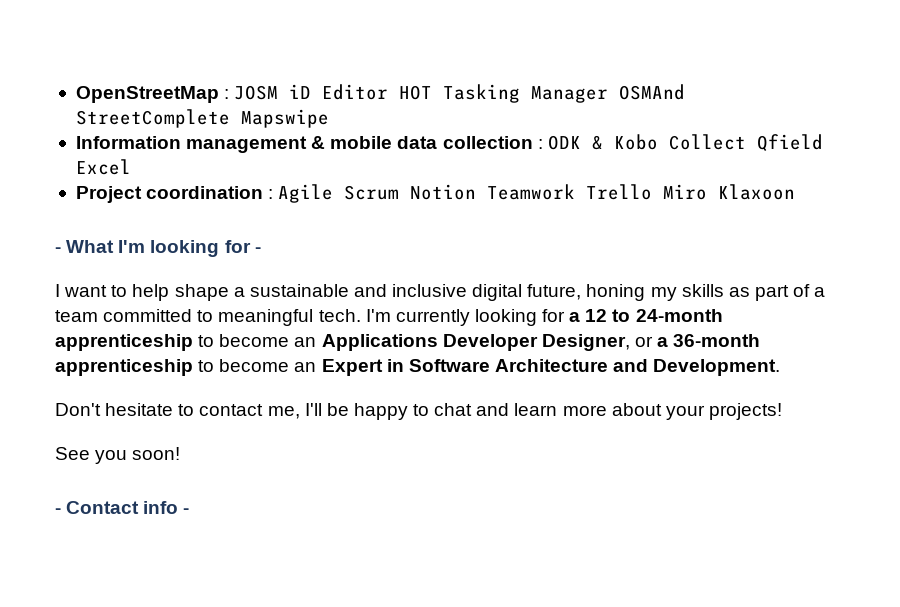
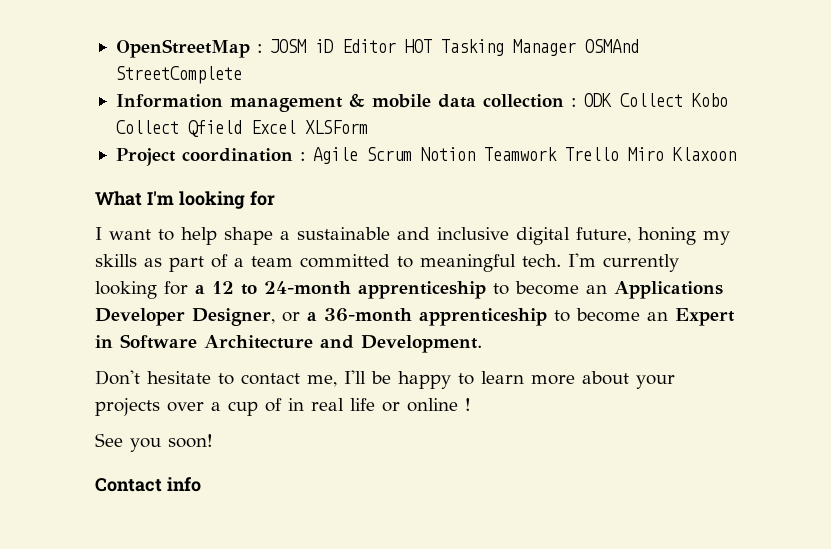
- OpenStreetMap : JOSM iD Editor HOT Tasking Manager OSMAnd StreetComplete Mapswipe
+ OpenStreetMap : JOSM iD Editor HOT Tasking Manager OSMAnd StreetComplete
- Information management & mobile data collection : ODK & Kobo Collect Qfield Excel
+ Information management & mobile data collection : ODK Collect Kobo Collect Qfield Excel XLSForm
- - What I'm looking for -
+ What I'm looking for
- Don't hesitate to contact me, I'll be happy to chat and learn more about your projects!
+ Don't hesitate to contact me, I'll be happy to learn more about your projects over a cup of in real life or online !
- - Contact info -
+ Contact info

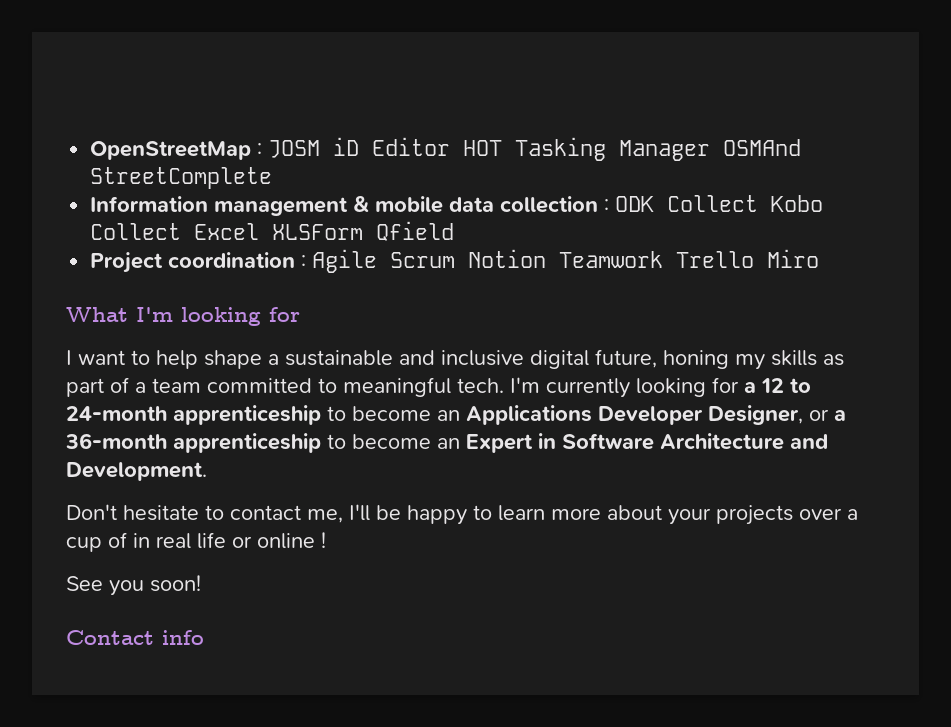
- Information management & mobile data collection : ODK Collect Kobo Collect Qfield Excel XLSForm
+ Information management & mobile data collection : ODK Collect Kobo Collect Excel XLSForm Qfield
- Project coordination : Agile Scrum Notion Teamwork Trello Miro Klaxoon
+ Project coordination : Agile Scrum Notion Teamwork Trello Miro

